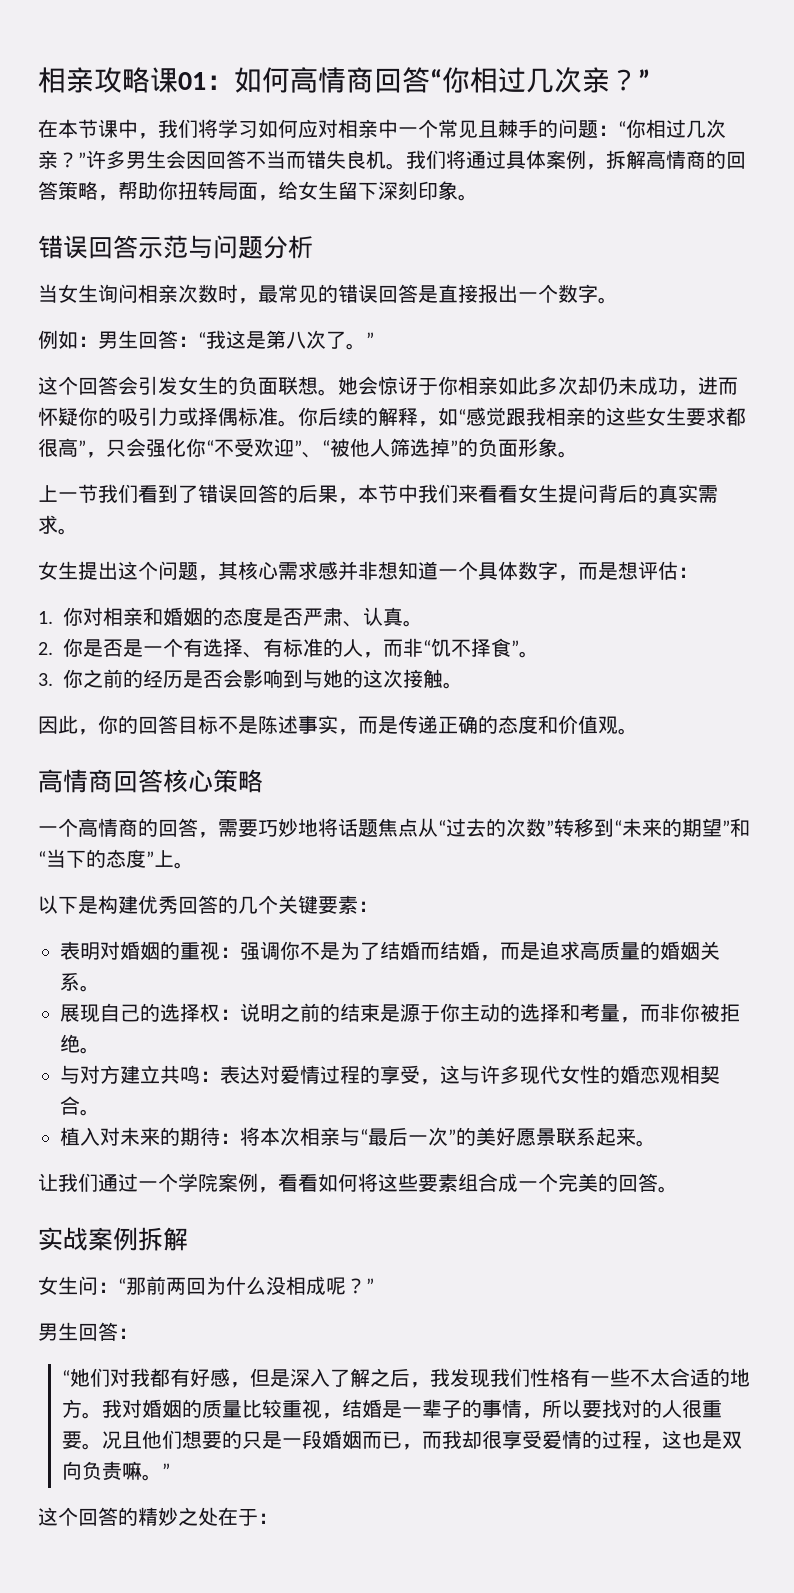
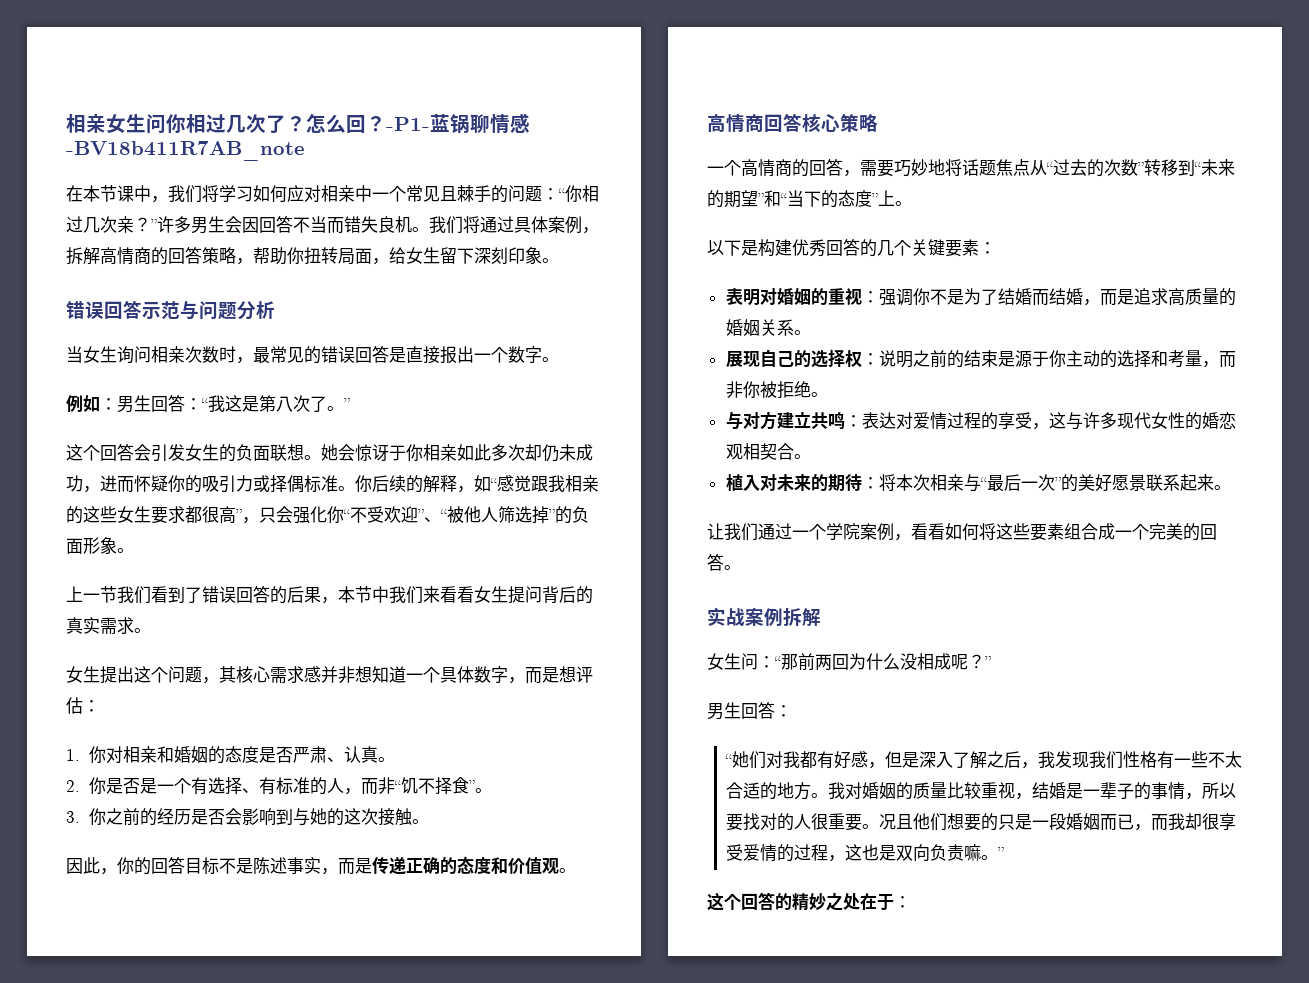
- 相亲攻略课01：如何高情商回答“你相过几次亲？”
+ 相亲女生问你相过几次了？怎么回？-P1-蓝锅聊情感-BV18b411R7AB_note

